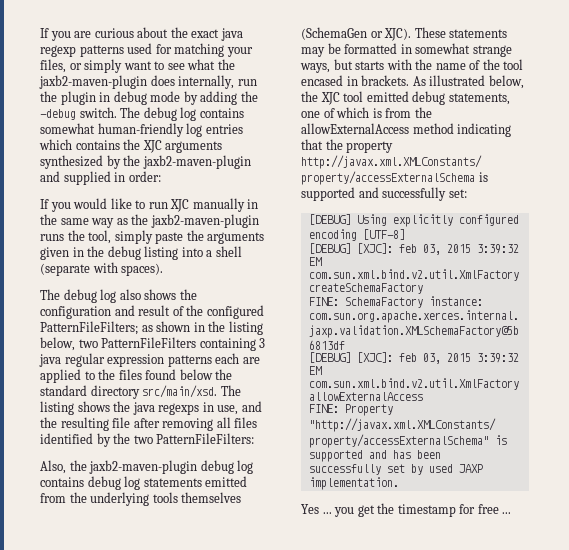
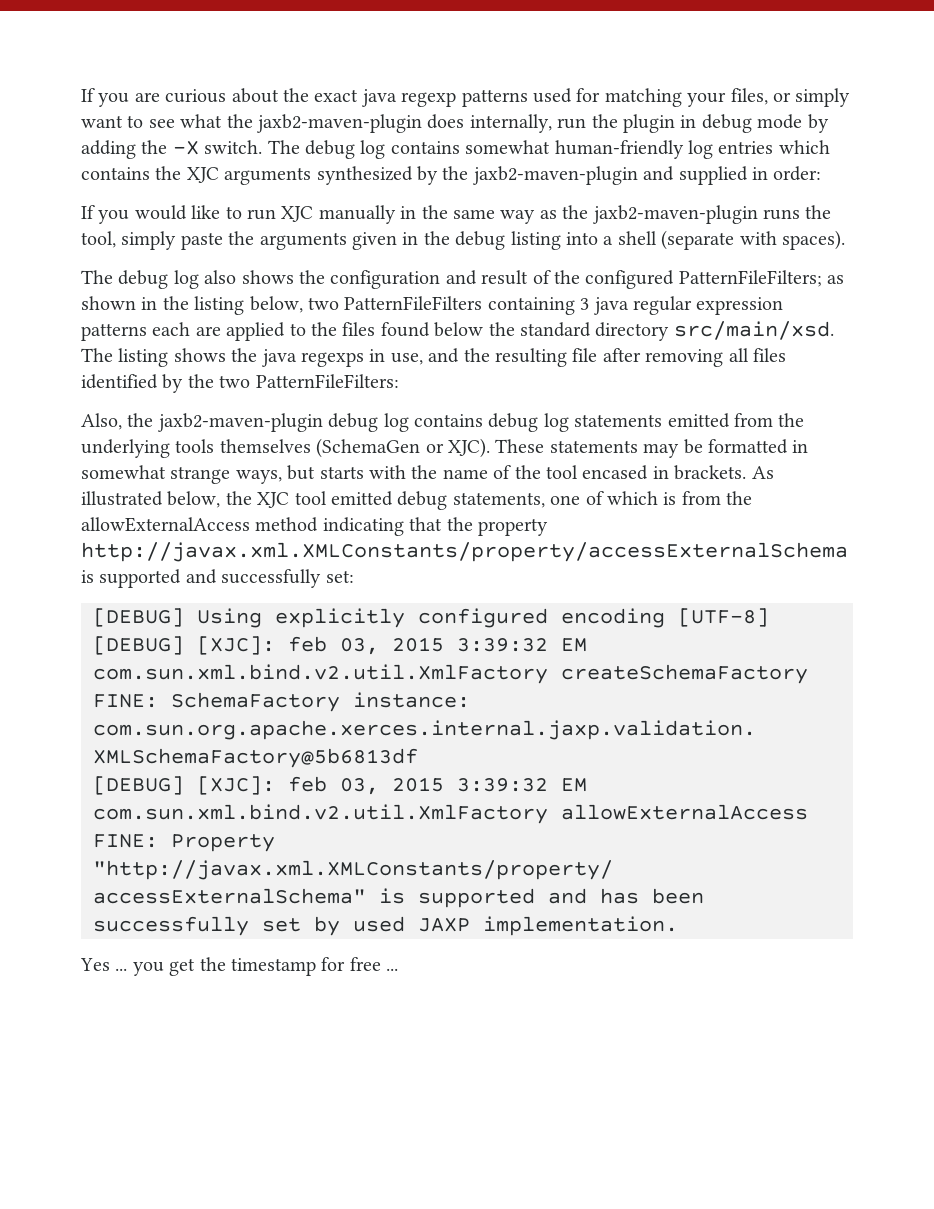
- If you are curious about the exact java regexp patterns used for matching your files, or simply want to see what the jaxb2-maven-plugin does internally, run the plugin in debug mode by adding the -debug switch.
+ If you are curious about the exact java regexp patterns used for matching your files, or simply want to see what the jaxb2-maven-plugin does internally, run the plugin in debug mode by adding the -X switch.

